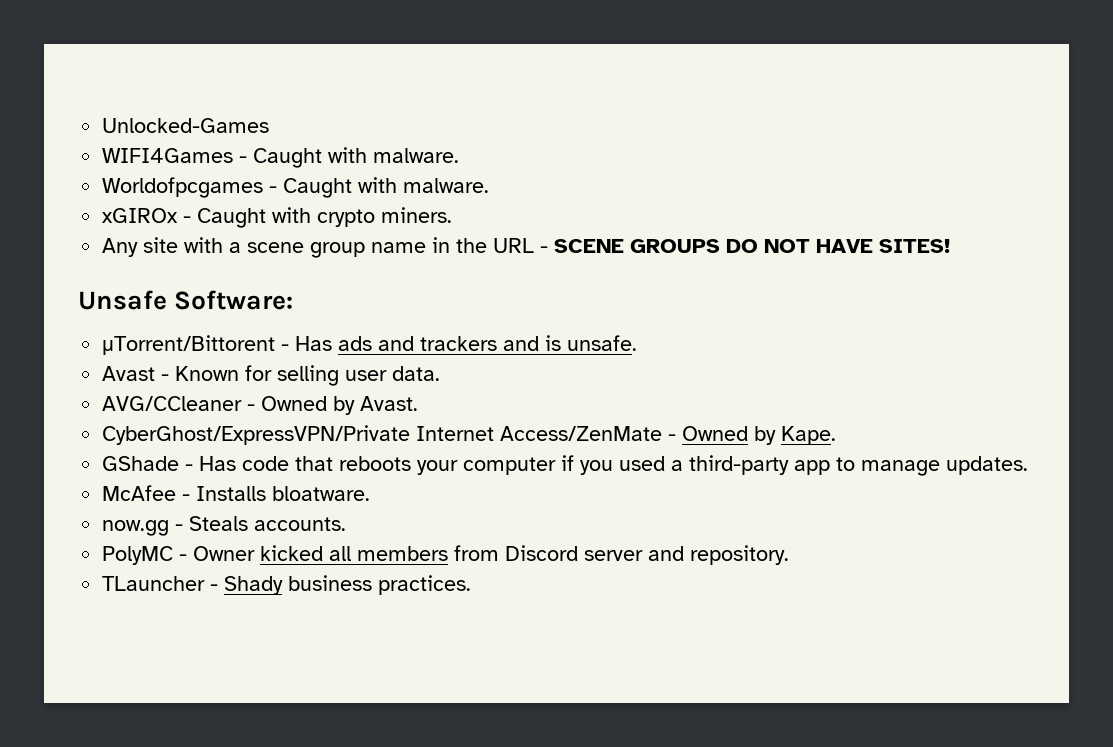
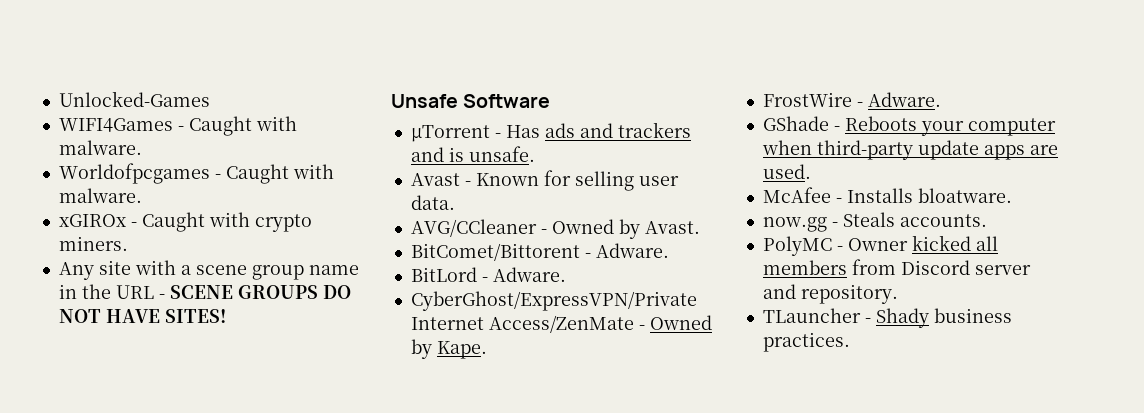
- Unsafe Software:
- μTorrent/Bittorent - Has ads and trackers and is unsafe.
+ Unsafe Software
+ μTorrent - Has ads and trackers and is unsafe.
+ BitComet/Bittorent - Adware.
+ BitLord - Adware.
+ FrostWire - Adware.
- GShade - Has code that reboots your computer if you used a third-party app to manage updates.
+ GShade - Reboots your computer when third-party update apps are used.

